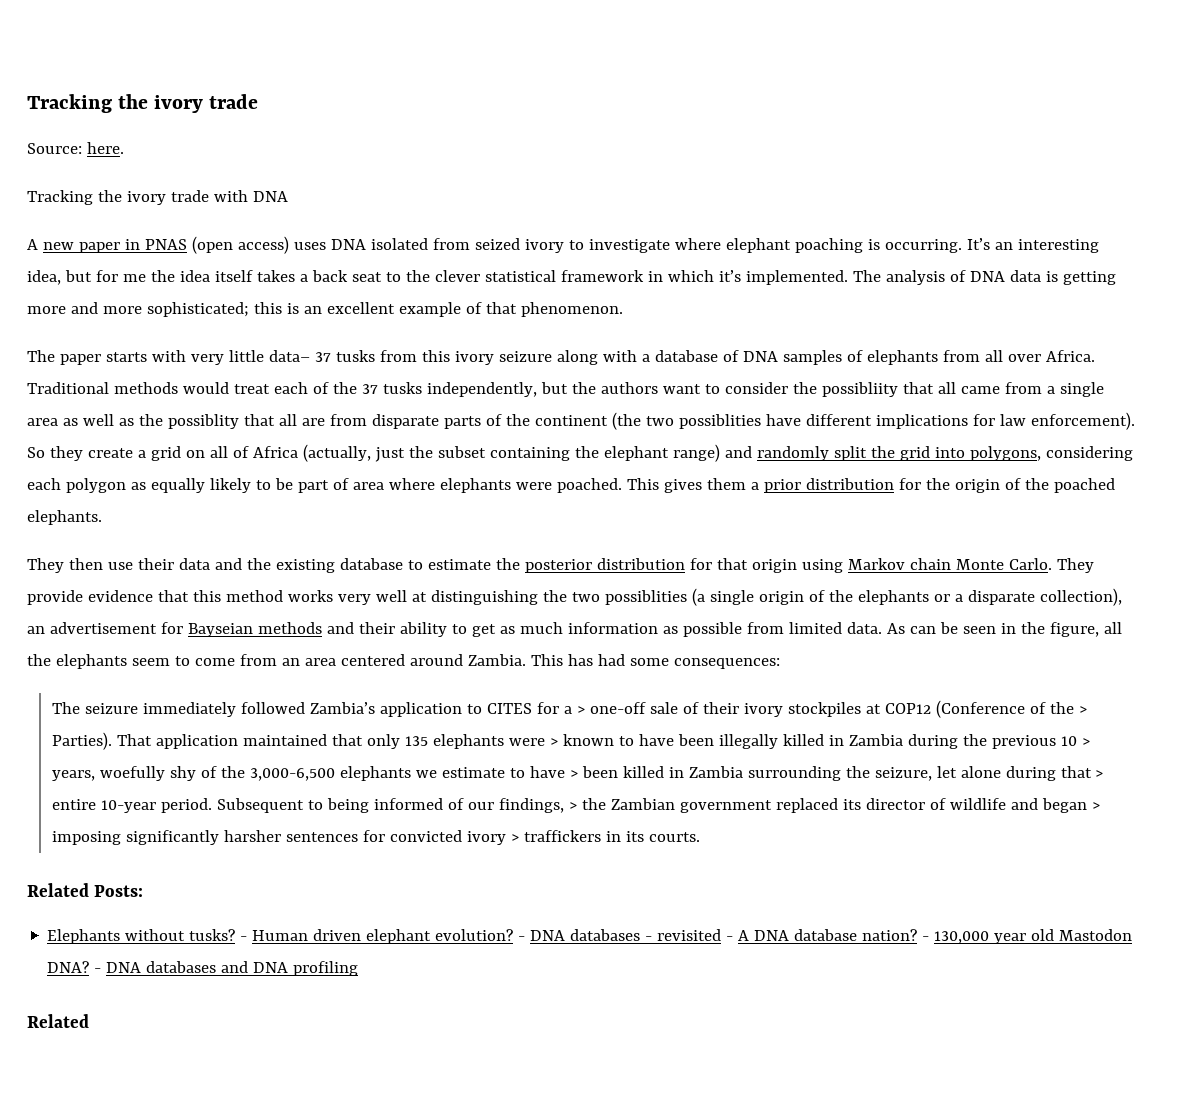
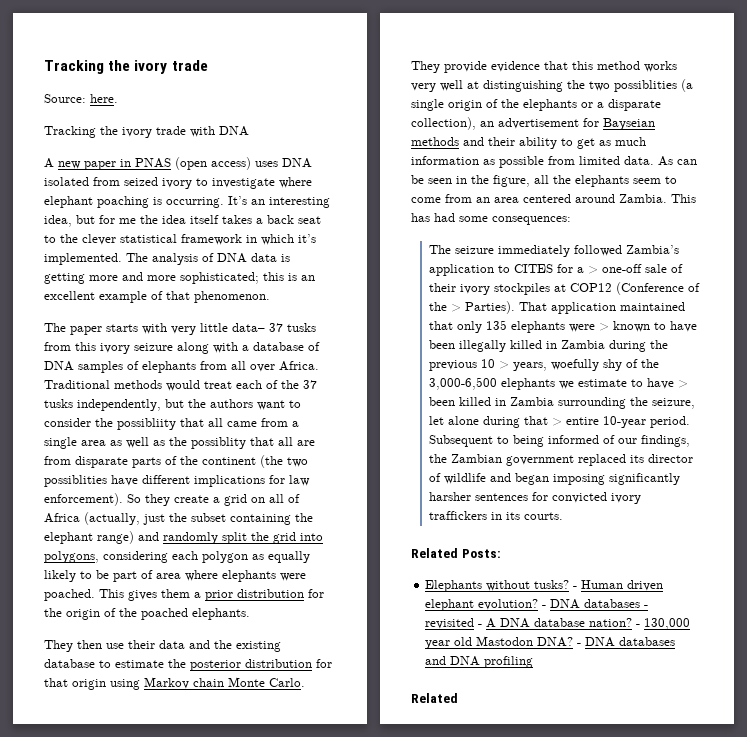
- Subsequent to being informed of our findings, > the Zambian government replaced its director of wildlife and began > imposing significantly harsher sentences for convicted ivory > traffickers in its courts.
+ Subsequent to being informed of our findings, the Zambian government replaced its director of wildlife and began imposing significantly harsher sentences for convicted ivory traffickers in its courts.

